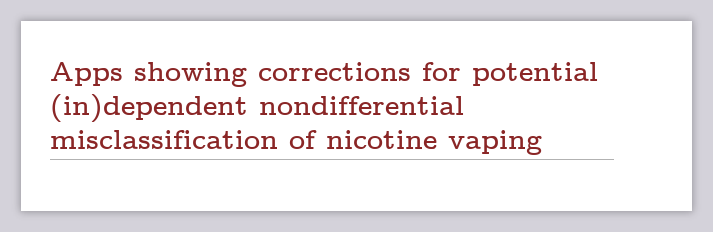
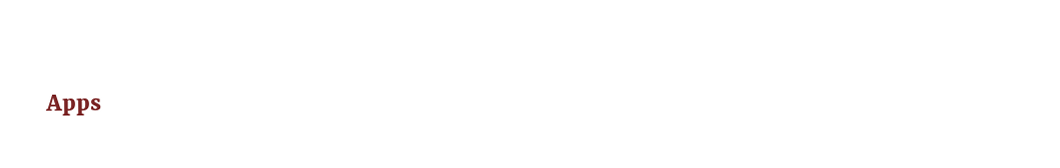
- Apps showing corrections for potential (in)dependent nondifferential misclassification of nicotine vaping
+ Apps

